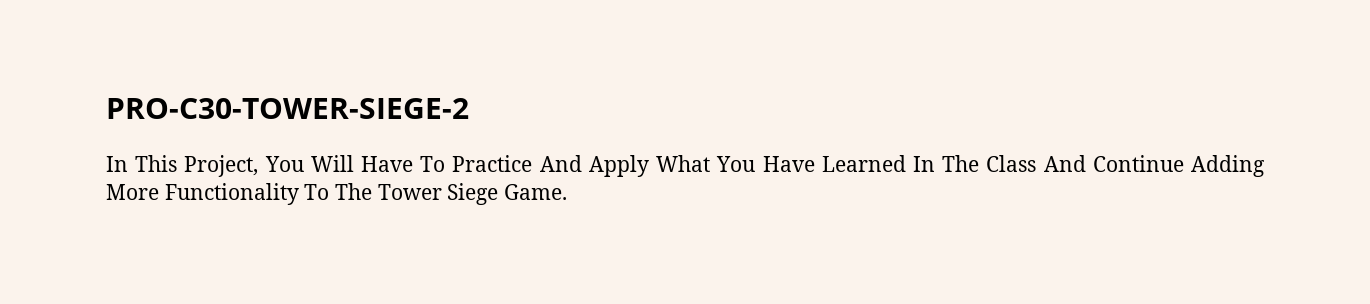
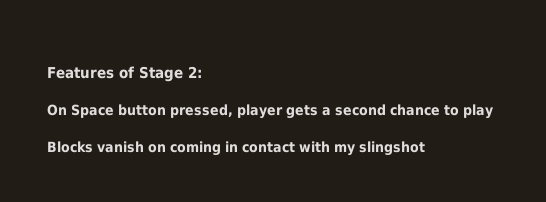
- PRO-C30-TOWER-SIEGE-2
- In This Project, You Will Have To Practice And Apply What You Have Learned In The Class And Continue Adding More Functionality To The Tower Siege Game.
+ Features of Stage 2:
+ On Space button pressed, player gets a second chance to play
+ Blocks vanish on coming in contact with my slingshot

